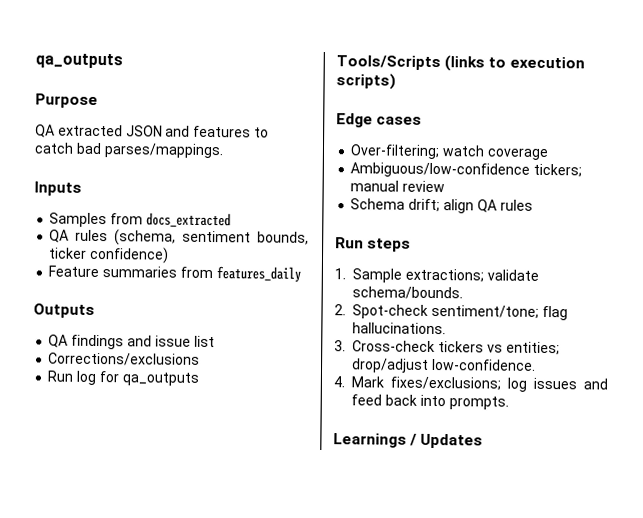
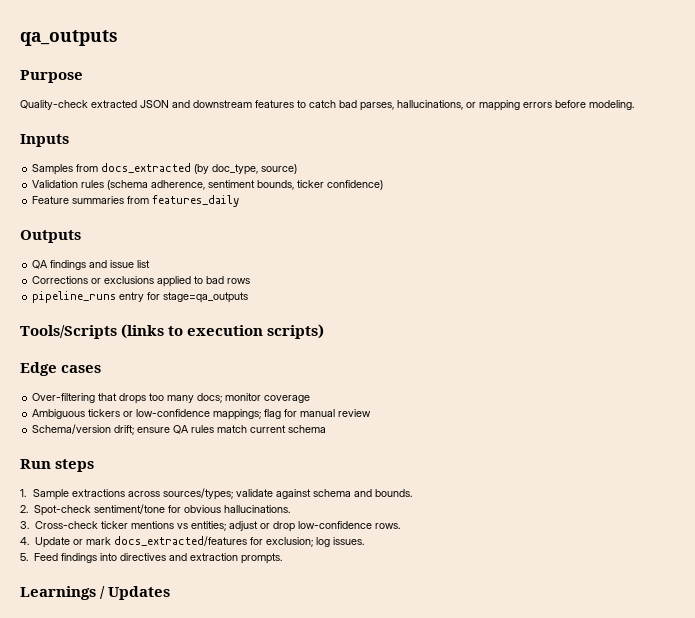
- QA extracted JSON and features to catch bad parses/mappings.
+ Quality-check extracted JSON and downstream features to catch bad parses, hallucinations, or mapping errors before modeling.
  Inputs
- Samples from docs_extracted
- QA rules (schema, sentiment bounds, ticker confidence)
+ Samples from docs_extracted (by doc_type, source)
+ Validation rules (schema adherence, sentiment bounds, ticker confidence)
- Corrections/exclusions
- Run log for qa_outputs
+ Corrections or exclusions applied to bad rows
+ pipeline_runs entry for stage=qa_outputs
- Over-filtering; watch coverage
- Ambiguous/low-confidence tickers; manual review
+ Over-filtering that drops too many docs; monitor coverage
+ Ambiguous tickers or low-confidence mappings; flag for manual review
- Schema drift; align QA rules
+ Schema/version drift; ensure QA rules match current schema
- 1. Sample extractions; validate schema/bounds.
+ 1. Sample extractions across sources/types; validate against schema and bounds.
- 2. Spot-check sentiment/tone; flag hallucinations.
+ 2. Spot-check sentiment/tone for obvious hallucinations.
- 3. Cross-check tickers vs entities; drop/adjust low-confidence.
- 4. Mark fixes/exclusions; log issues and feed back into prompts.
+ 3. Cross-check ticker mentions vs entities; adjust or drop low-confidence rows.
+ 4. Update or mark docs_extracted/features for exclusion; log issues.
+ 5. Feed findings into directives and extraction prompts.

